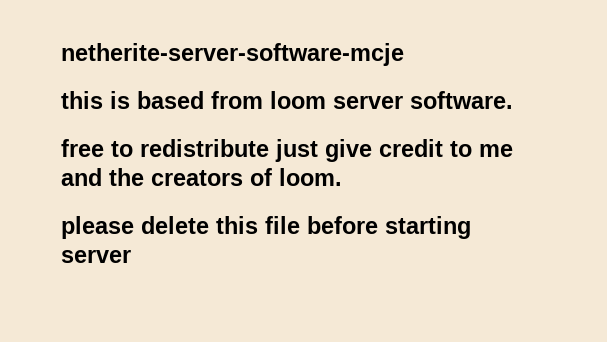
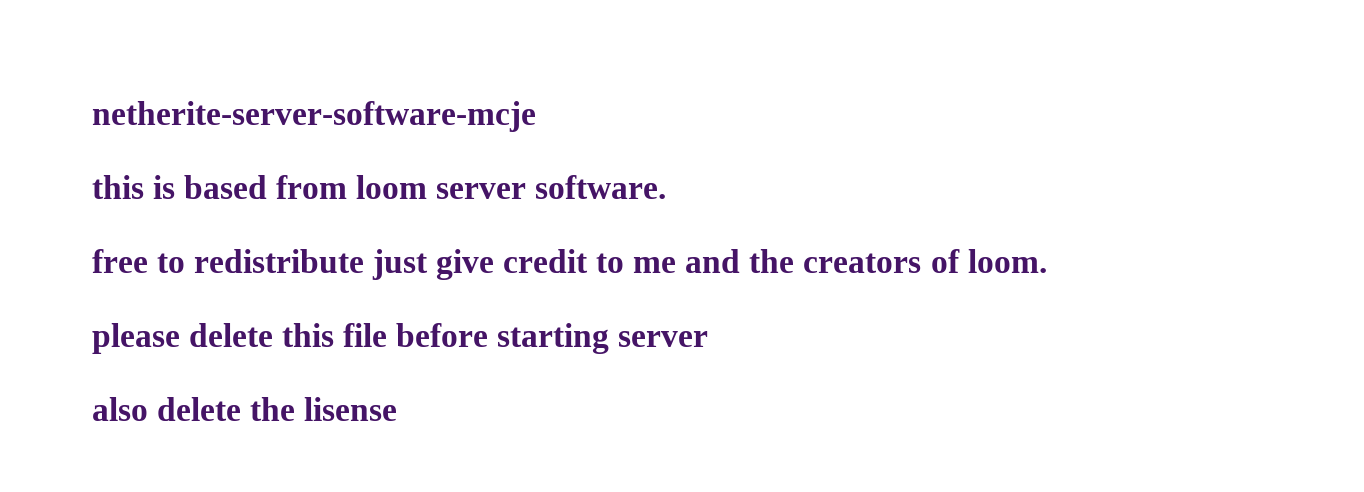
+ also delete the lisense

